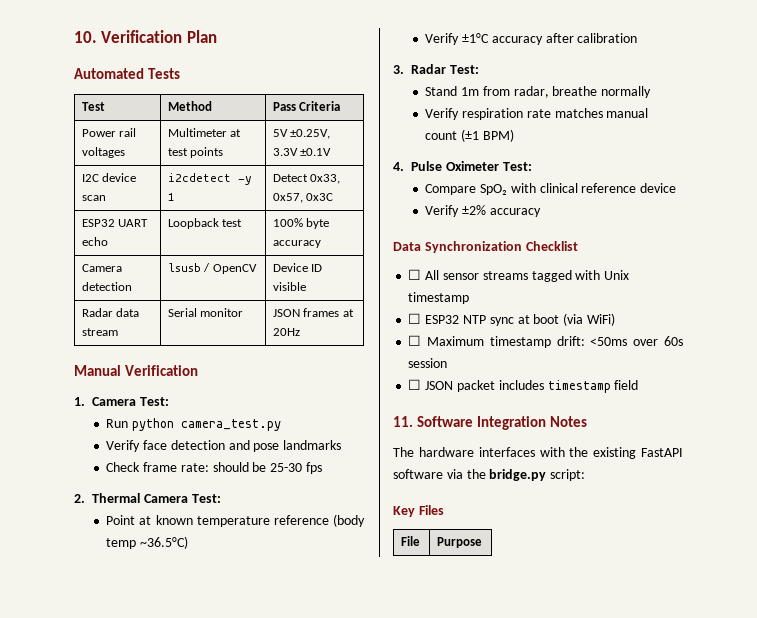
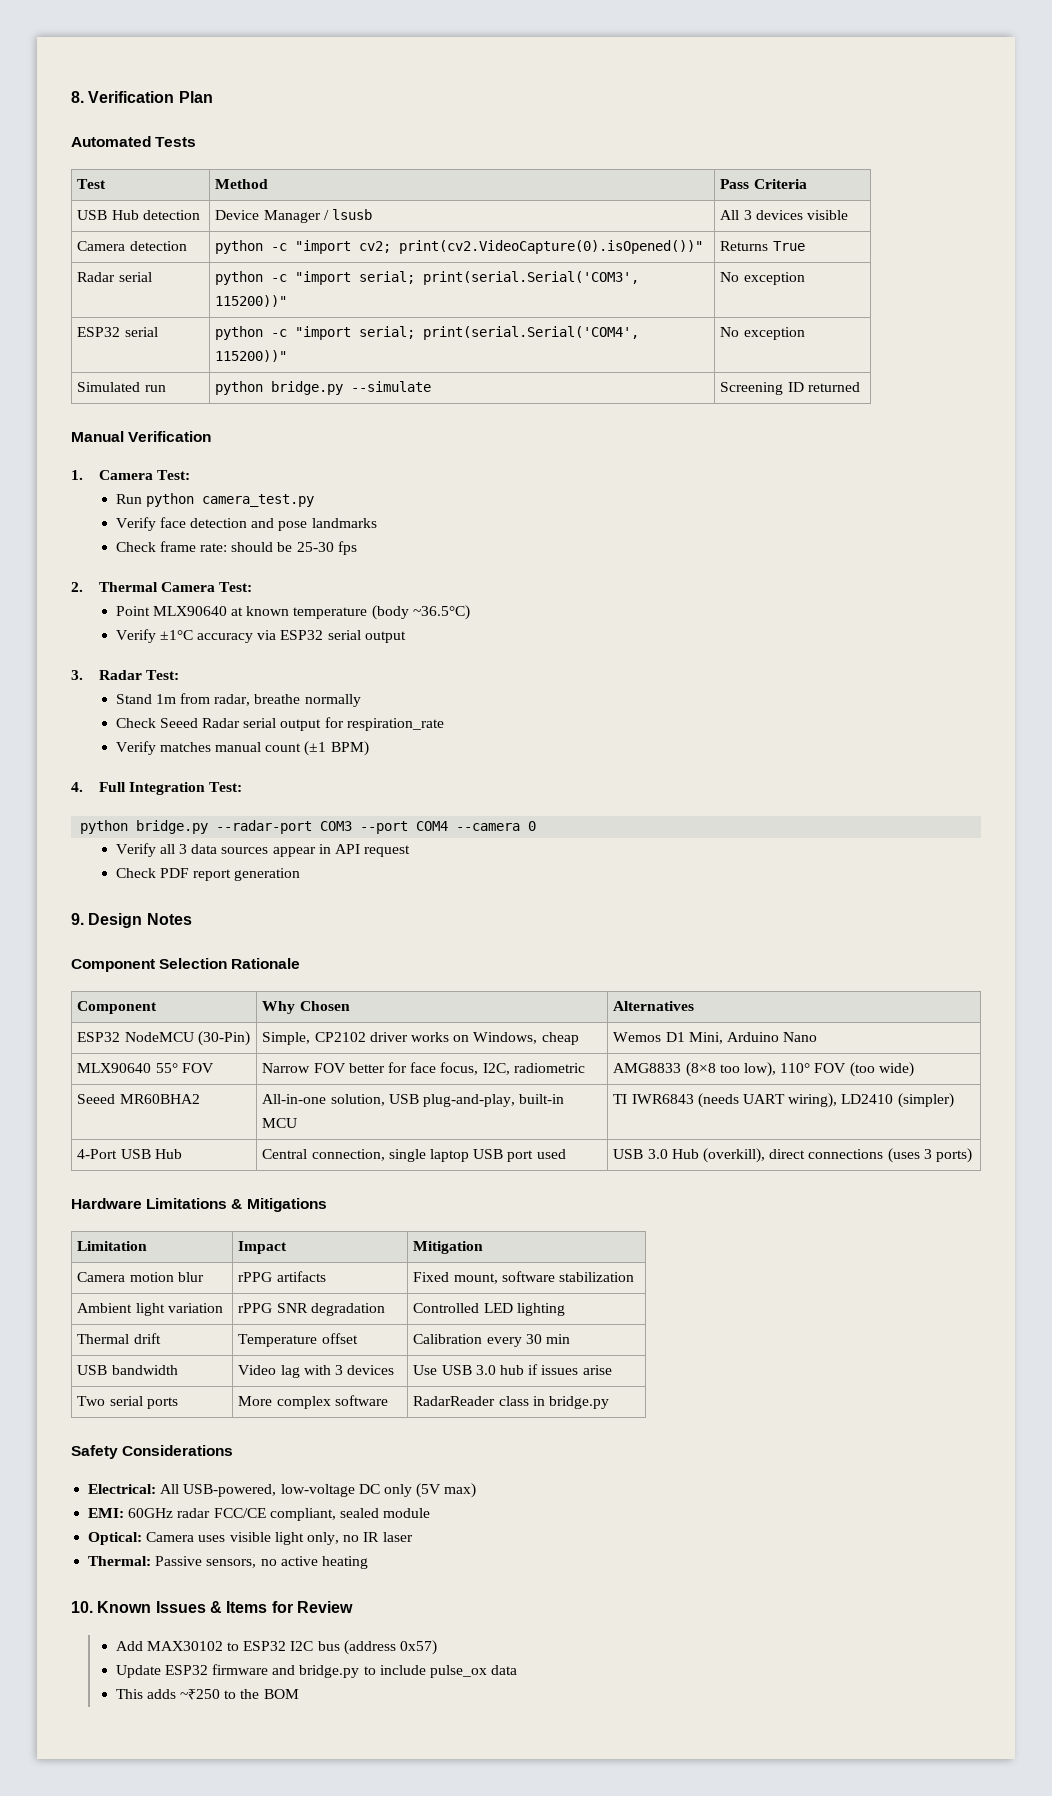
- 10. Verification Plan
+ 8. Verification Plan
- Power rail voltages | Multimeter at test points | 5V ±0.25V, 3.3V ±0.1V
- I2C device scan | i2cdetect -y 1 | Detect 0x33, 0x57, 0x3C
- ESP32 UART echo | Loopback test | 100% byte accuracy
- Camera detection | lsusb / OpenCV | Device ID visible
- Radar data stream | Serial monitor | JSON frames at 20Hz
+ USB Hub detection | Device Manager / lsusb | All 3 devices visible
+ Camera detection | python -c "import cv2; print(cv2.VideoCapture(0).isOpened())" | Returns True
+ Radar serial | python -c "import serial; print(serial.Serial('COM3', 115200))" | No exception
+ ESP32 serial | python -c "import serial; print(serial.Serial('COM4', 115200))" | No exception
+ Simulated run | python bridge.py --simulate | Screening ID returned
- Point at known temperature reference (body temp ~36.5°C)
+ Point MLX90640 at known temperature (body ~36.5°C)
- Verify ±1°C accuracy after calibration
+ Verify ±1°C accuracy via ESP32 serial output
- Verify respiration rate matches manual count (±1 BPM)
+ Check Seeed Radar serial output for respiration_rate
+ Verify matches manual count (±1 BPM)
- 4. Pulse Oximeter Test:
- Compare SpO₂ with clinical reference device
- Verify ±2% accuracy
- Data Synchronization Checklist
- ☐ All sensor streams tagged with Unix timestamp
- ☐ ESP32 NTP sync at boot (via WiFi)
- ☐ Maximum timestamp drift: <50ms over 60s session
- ☐ JSON packet includes timestamp field
- 11. Software Integration Notes
- The hardware interfaces with the existing FastAPI software via the bridge.py script:
- Key Files
- File | Purpose
+ 4. Full Integration Test:
+ python bridge.py --radar-port COM3 --port COM4 --camera 0
+ Verify all 3 data sources appear in API request
+ Check PDF report generation
+ 9. Design Notes
+ Component Selection Rationale
+ Component | Why Chosen | Alternatives
+ ESP32 NodeMCU (30-Pin) | Simple, CP2102 driver works on Windows, cheap | Wemos D1 Mini, Arduino Nano
+ MLX90640 55° FOV | Narrow FOV better for face focus, I2C, radiometric | AMG8833 (8×8 too low), 110° FOV (too wide)
+ Seeed MR60BHA2 | All-in-one solution, USB plug-and-play, built-in MCU | TI IWR6843 (needs UART wiring), LD2410 (simpler)
+ 4-Port USB Hub | Central connection, single laptop USB port used | USB 3.0 Hub (overkill), direct connections (uses 3 ports)
+ Hardware Limitations & Mitigations
+ Limitation | Impact | Mitigation
+ Camera motion blur | rPPG artifacts | Fixed mount, software stabilization
+ Ambient light variation | rPPG SNR degradation | Controlled LED lighting
+ Thermal drift | Temperature offset | Calibration every 30 min
+ USB bandwidth | Video lag with 3 devices | Use USB 3.0 hub if issues arise
+ Two serial ports | More complex software | RadarReader class in bridge.py
+ Safety Considerations
+ Electrical: All USB-powered, low-voltage DC only (5V max)
+ EMI: 60GHz radar FCC/CE compliant, sealed module
+ Optical: Camera uses visible light only, no IR laser
+ Thermal: Passive sensors, no active heating
+ 10. Known Issues & Items for Review
+ Add MAX30102 to ESP32 I2C bus (address 0x57)
+ Update ESP32 firmware and bridge.py to include pulse_ox data
+ This adds ~₹250 to the BOM

